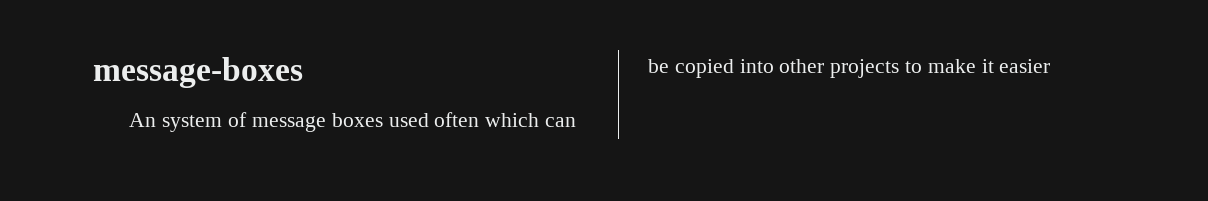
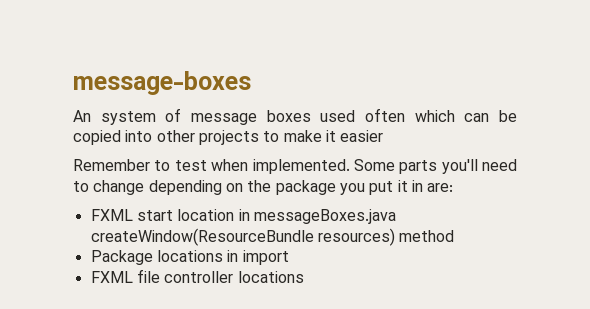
+ Remember to test when implemented. Some parts you'll need to change depending on the package you put it in are:
+ FXML start location in messageBoxes.java createWindow(ResourceBundle resources) method
+ Package locations in import
+ FXML file controller locations

